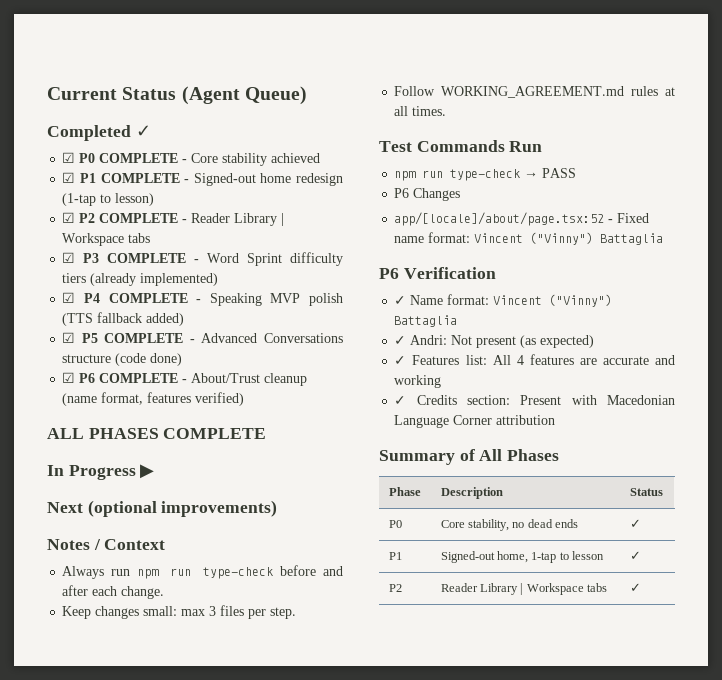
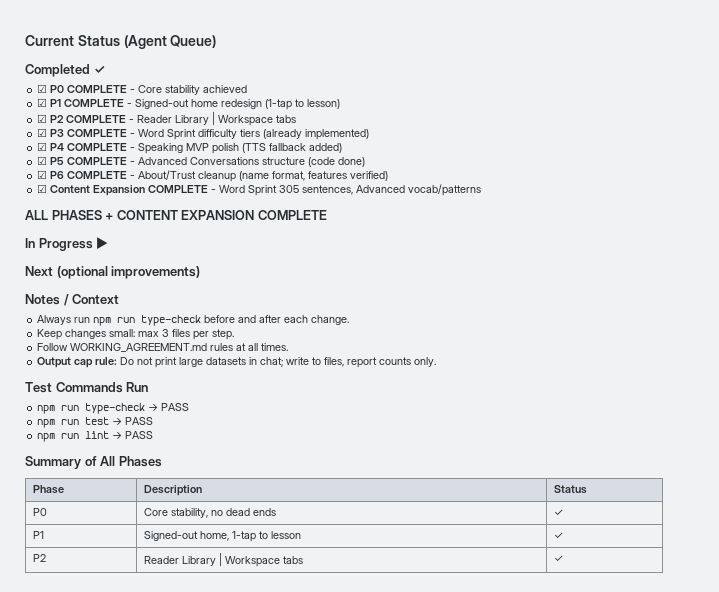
+ ☑ Content Expansion COMPLETE - Word Sprint 305 sentences, Advanced vocab/patterns
- ALL PHASES COMPLETE
+ ALL PHASES + CONTENT EXPANSION COMPLETE
+ Output cap rule: Do not print large datasets in chat; write to files, report counts only.
- P6 Changes
- app/[locale]/about/page.tsx:52 - Fixed name format: Vincent ("Vinny") Battaglia
- P6 Verification
- ✓ Name format: Vincent ("Vinny") Battaglia
- ✓ Andri: Not present (as expected)
- ✓ Features list: All 4 features are accurate and working
- ✓ Credits section: Present with Macedonian Language Corner attribution
+ npm run test → PASS
+ npm run lint → PASS

